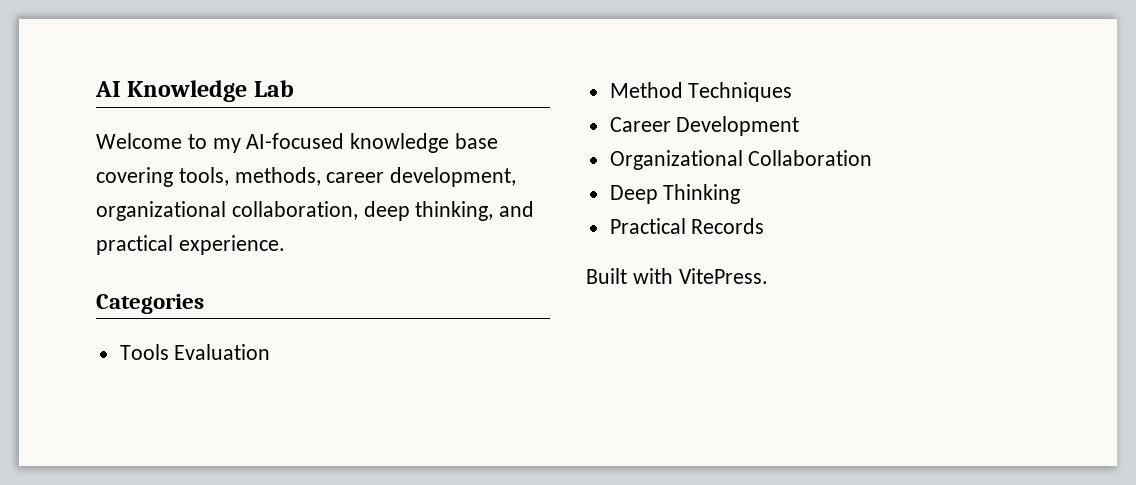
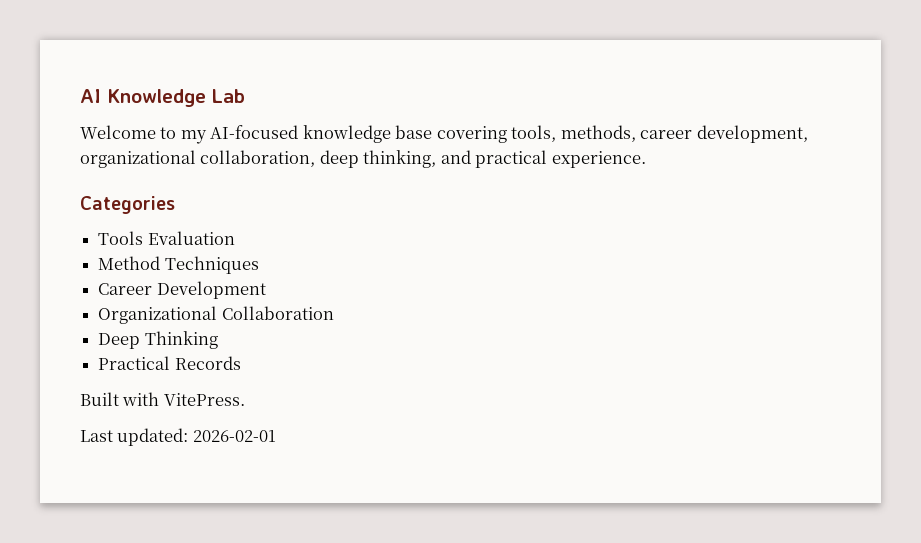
+ Last updated: 2026-02-01

